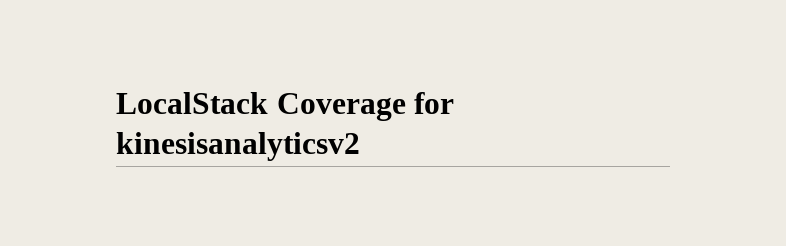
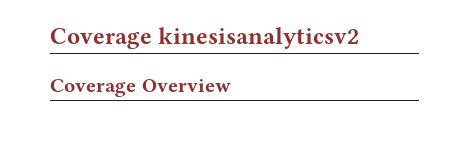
- LocalStack Coverage for kinesisanalyticsv2
+ Coverage kinesisanalyticsv2
+ Coverage Overview

